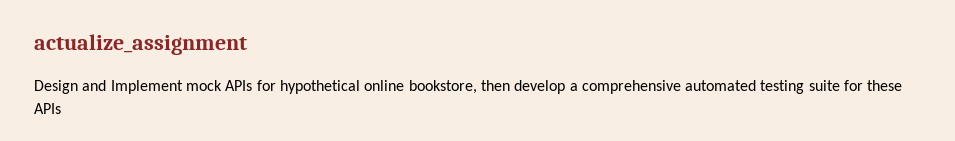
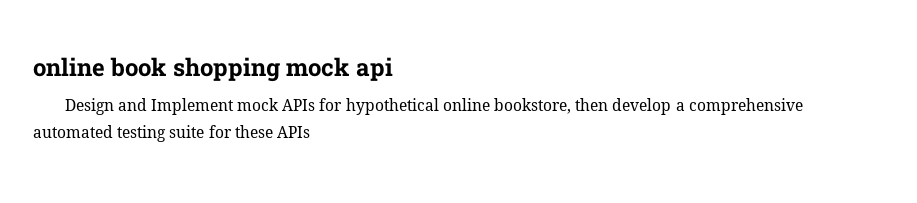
- actualize_assignment
+ online book shopping mock api

